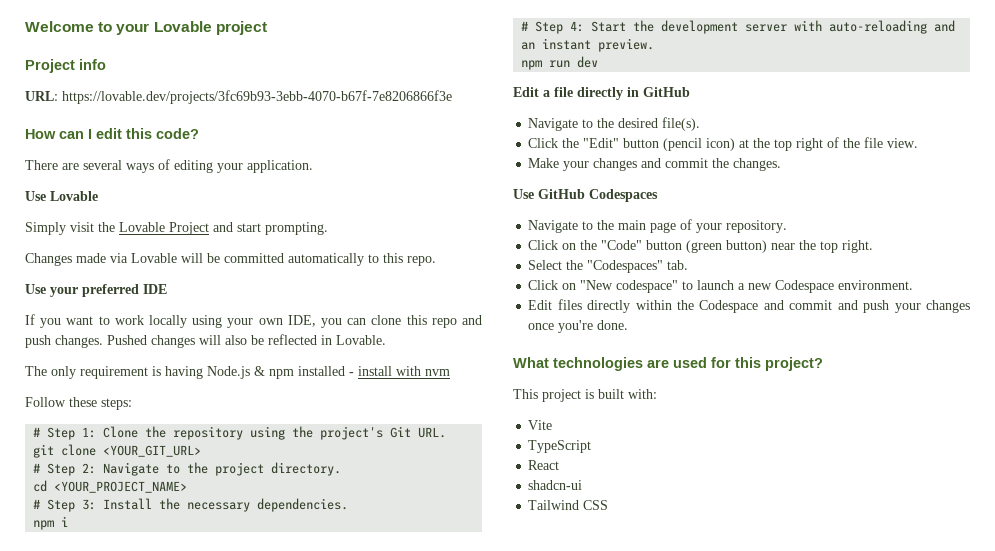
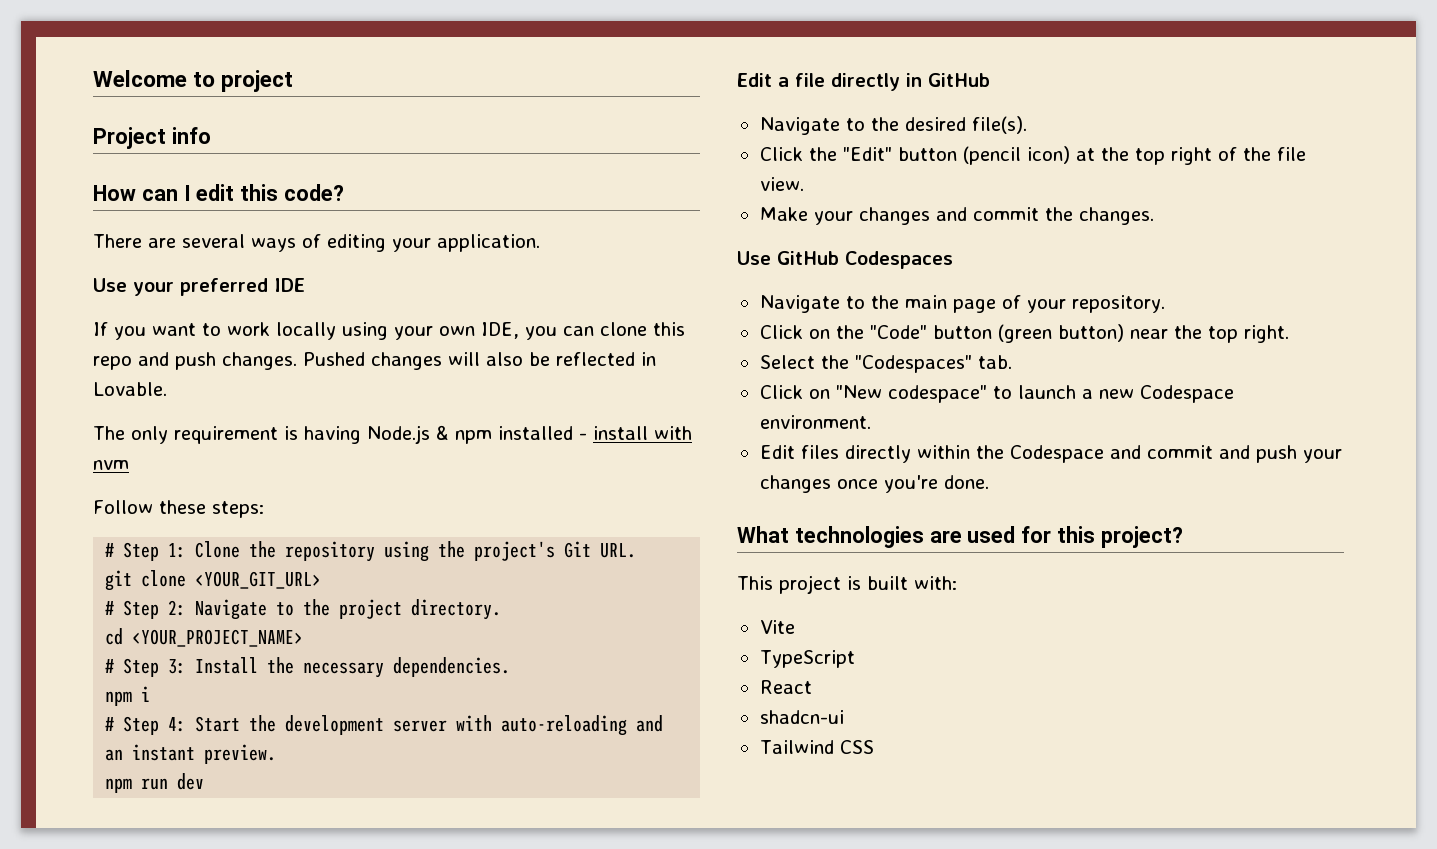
- Welcome to your Lovable project
+ Welcome to project
- URL: https://lovable.dev/projects/3fc69b93-3ebb-4070-b67f-7e8206866f3e
- Use Lovable
- Simply visit the Lovable Project and start prompting.
- Changes made via Lovable will be committed automatically to this repo.

